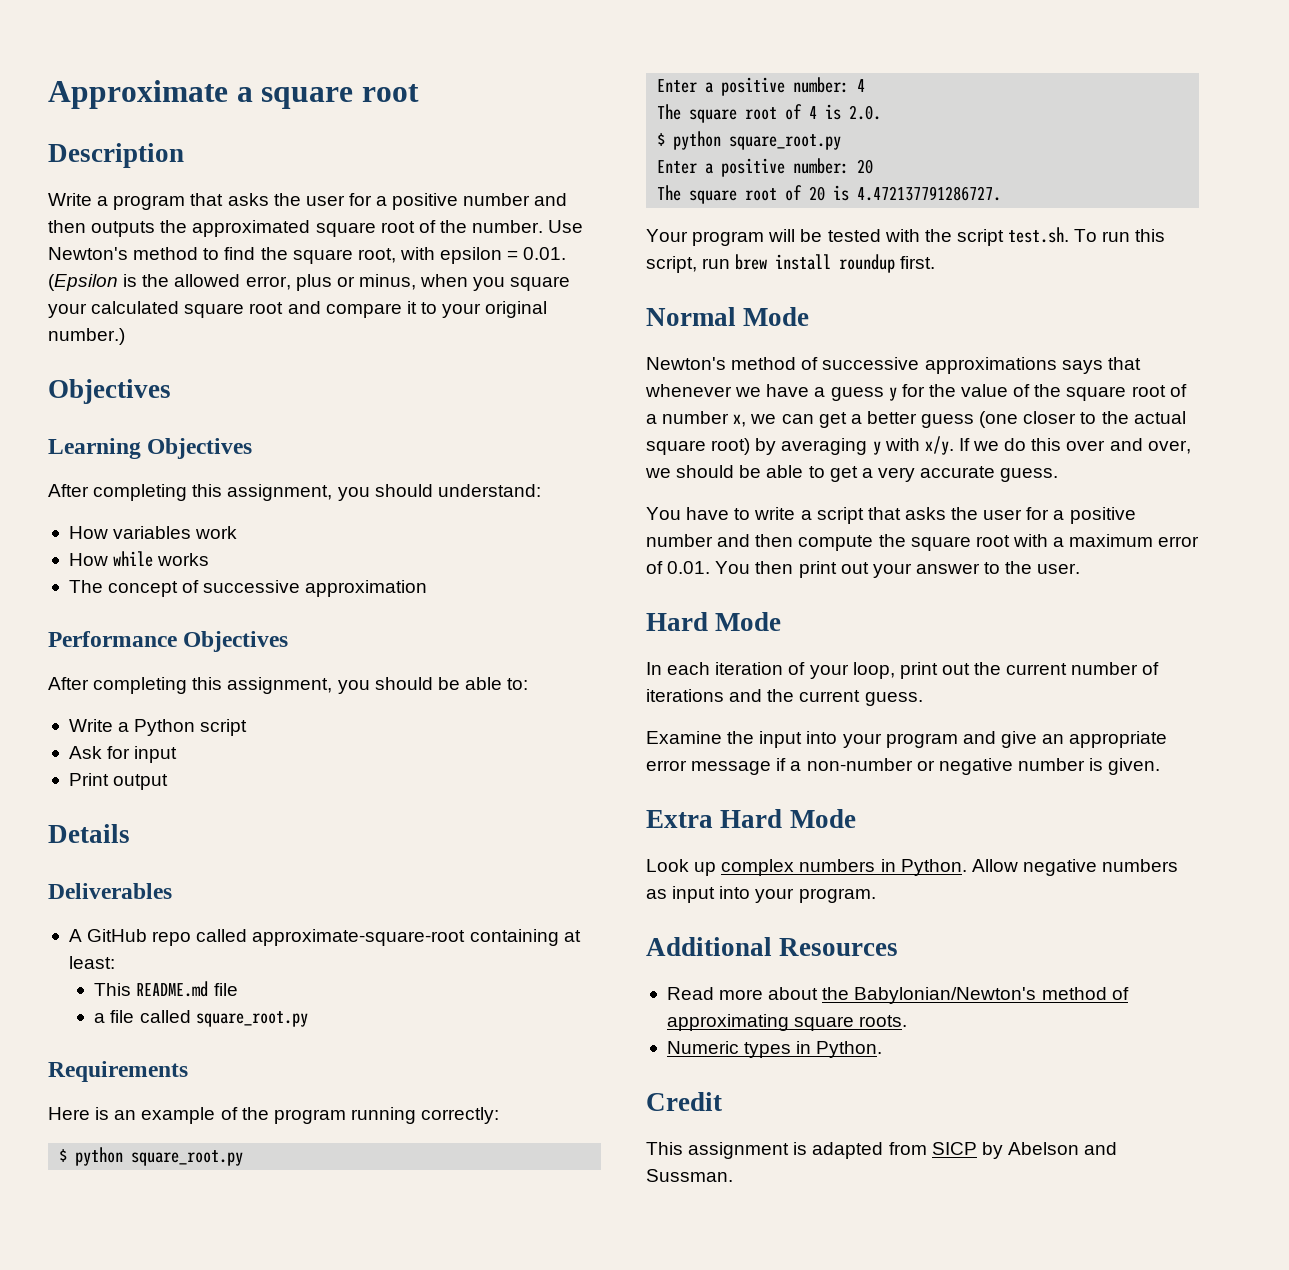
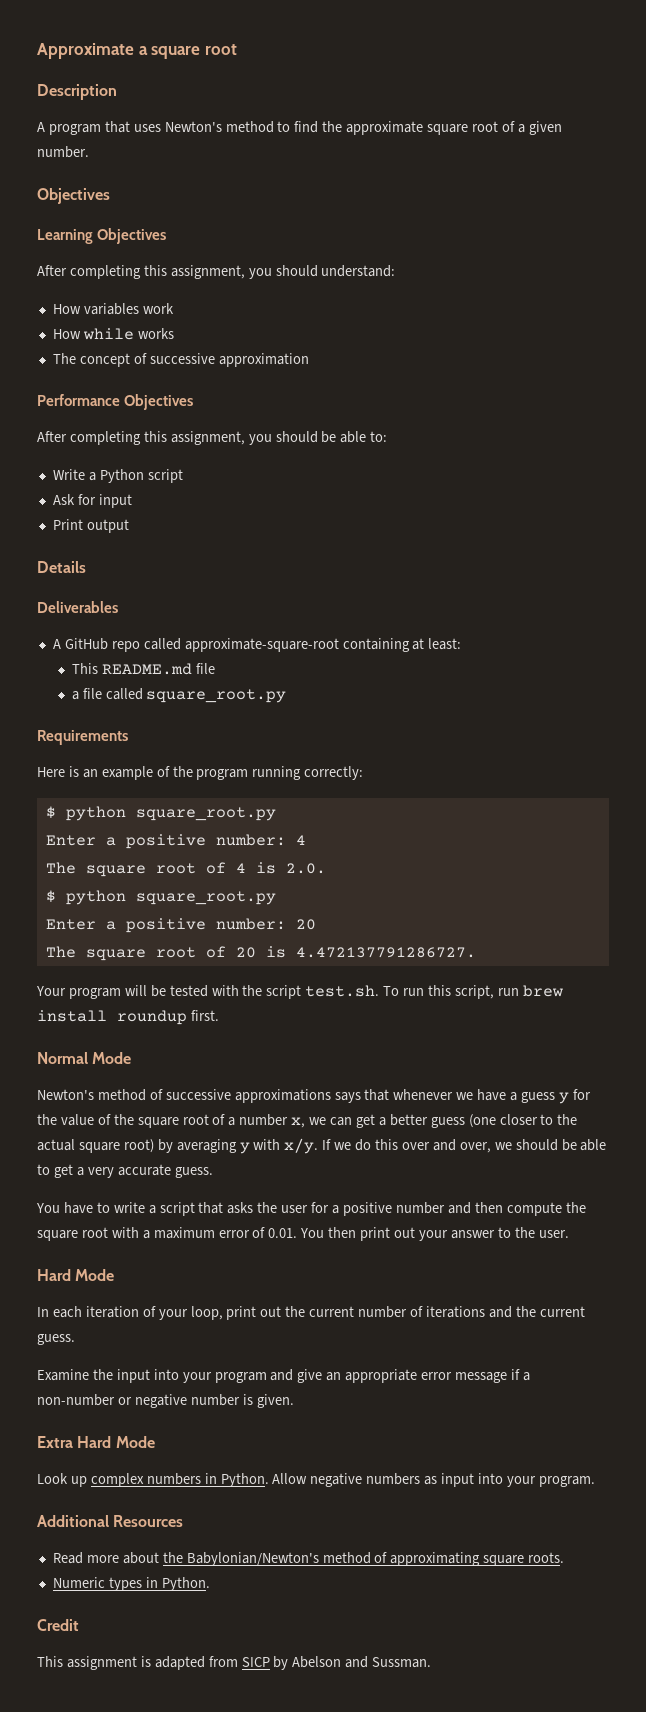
- Write a program that asks the user for a positive number and then outputs the approximated square root of the number. Use Newton's method to find the square root, with epsilon = 0.01. (Epsilon is the allowed error, plus or minus, when you square your calculated square root and compare it to your original number.)
+ A program that uses Newton's method to find the approximate square root of a given number.

